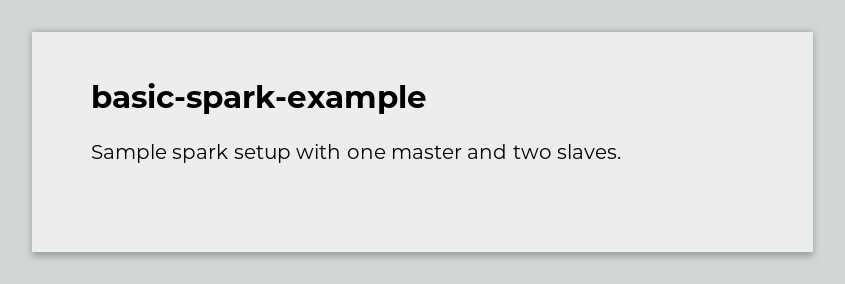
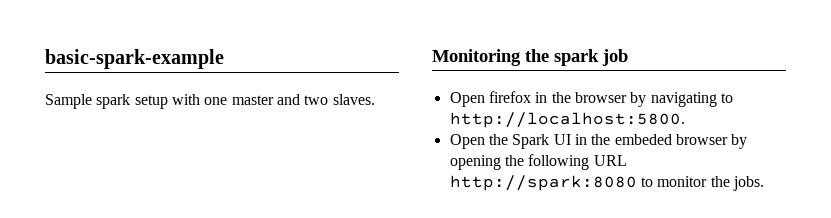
+ Monitoring the spark job
+ Open firefox in the browser by navigating to http://localhost:5800.
+ Open the Spark UI in the embeded browser by opening the following URL http://spark:8080 to monitor the jobs.

